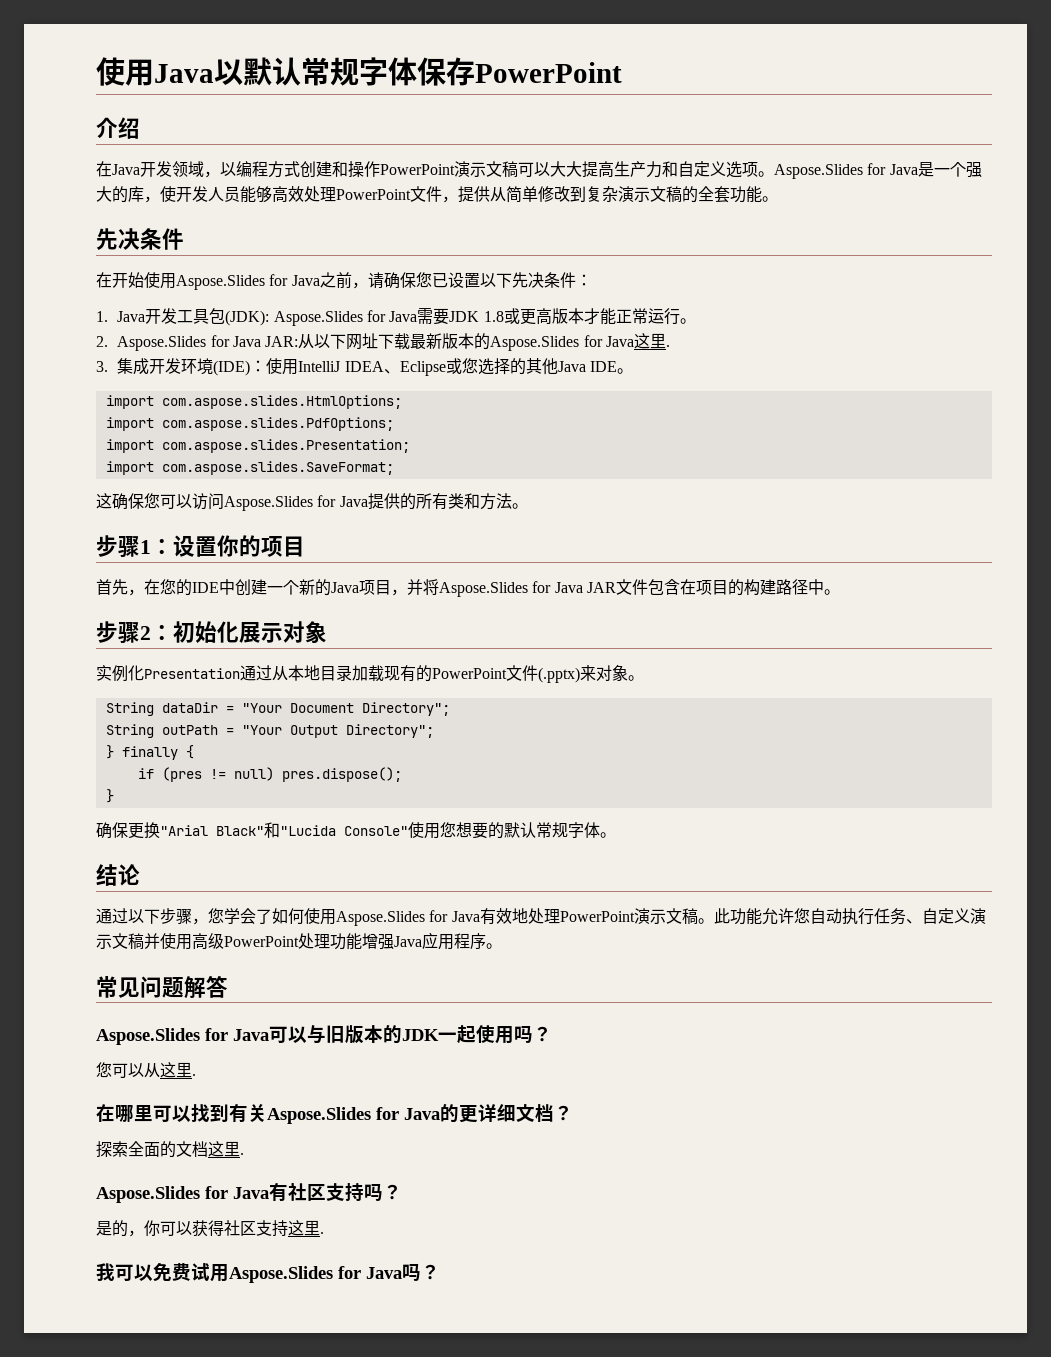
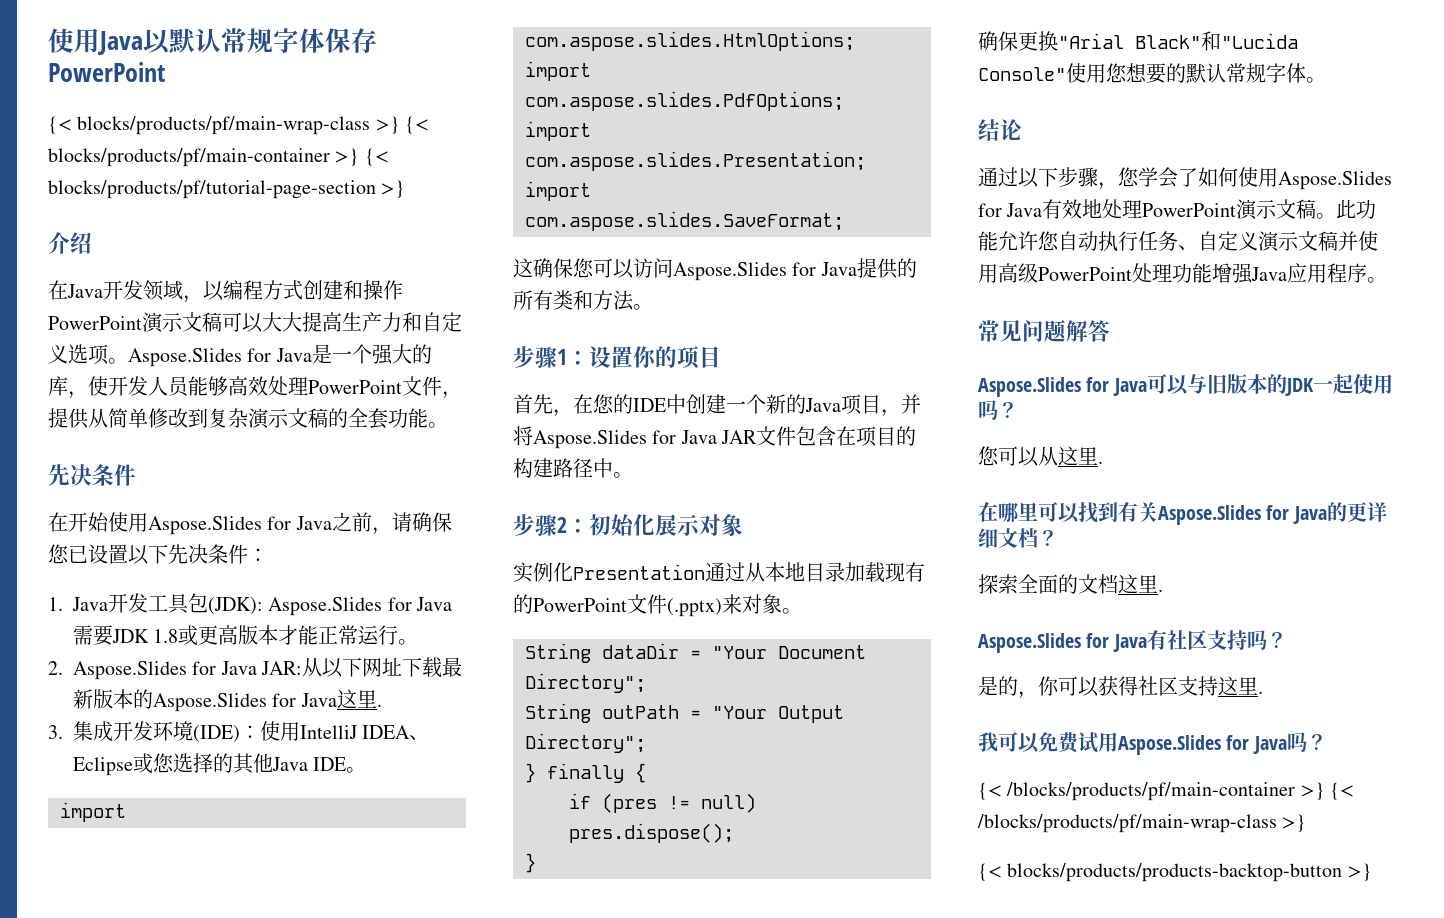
+ {< blocks/products/pf/main-wrap-class >} {< blocks/products/pf/main-container >} {< blocks/products/pf/tutorial-page-section >}
+ {< /blocks/products/pf/main-container >} {< /blocks/products/pf/main-wrap-class >}
+ {< blocks/products/products-backtop-button >}

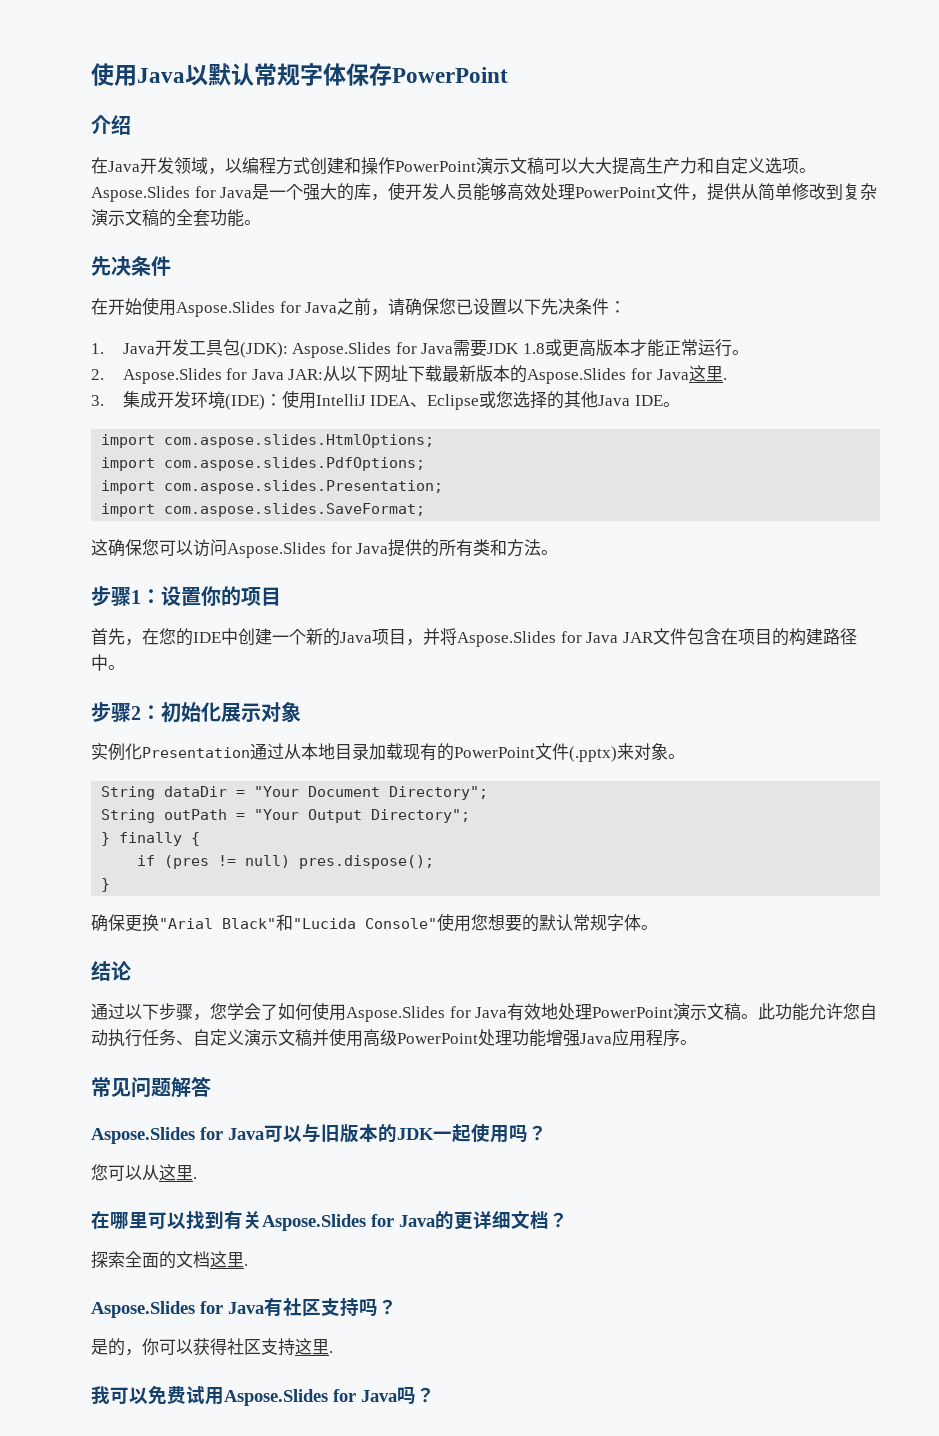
- {< blocks/products/pf/main-wrap-class >} {< blocks/products/pf/main-container >} {< blocks/products/pf/tutorial-page-section >}
- {< /blocks/products/pf/main-container >} {< /blocks/products/pf/main-wrap-class >}
- {< blocks/products/products-backtop-button >}

